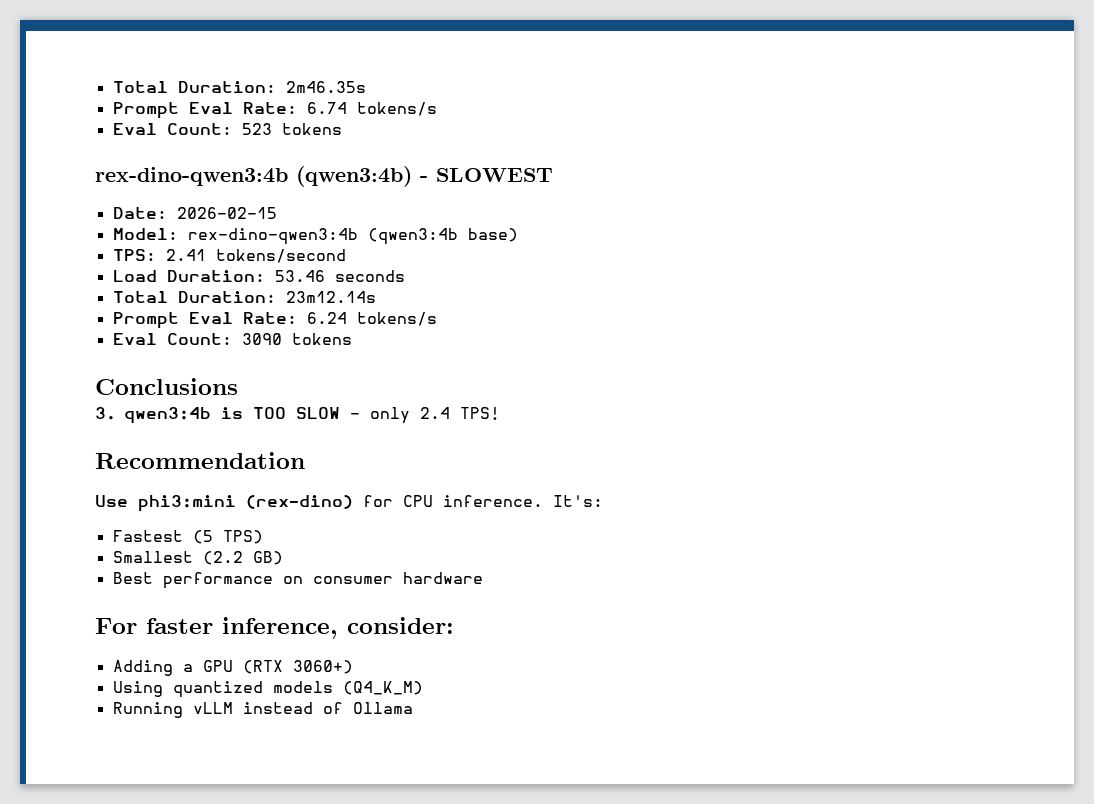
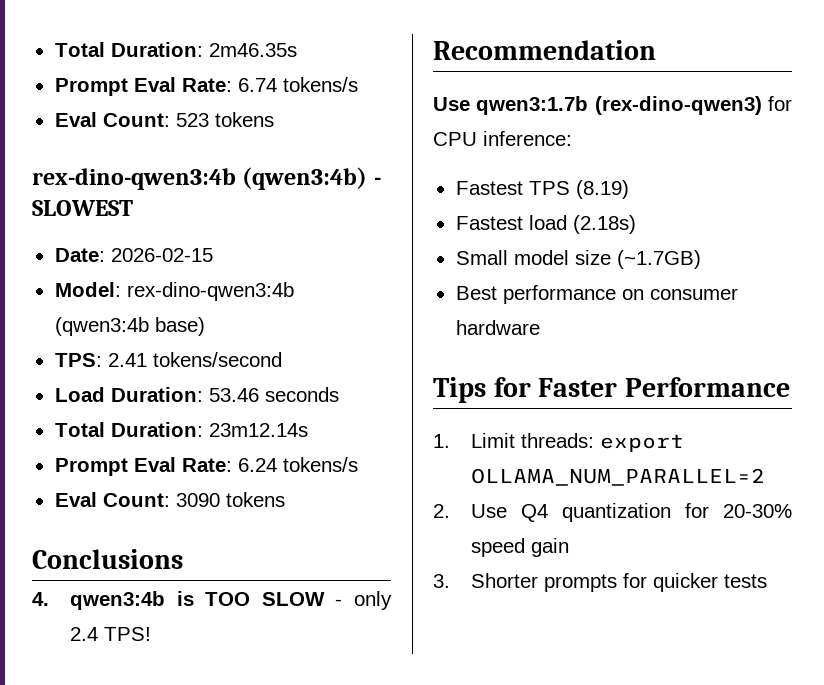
- 3. qwen3:4b is TOO SLOW - only 2.4 TPS!
+ 4. qwen3:4b is TOO SLOW - only 2.4 TPS!
- Use phi3:mini (rex-dino) for CPU inference. It's:
- Fastest (5 TPS)
- Smallest (2.2 GB)
+ Use qwen3:1.7b (rex-dino-qwen3) for CPU inference:
+ Fastest TPS (8.19)
+ Fastest load (2.18s)
+ Small model size (~1.7GB)
- For faster inference, consider:
- Adding a GPU (RTX 3060+)
- Using quantized models (Q4_K_M)
- Running vLLM instead of Ollama
+ Tips for Faster Performance
+ 1. Limit threads: export OLLAMA_NUM_PARALLEL=2
+ 2. Use Q4 quantization for 20-30% speed gain
+ 3. Shorter prompts for quicker tests

